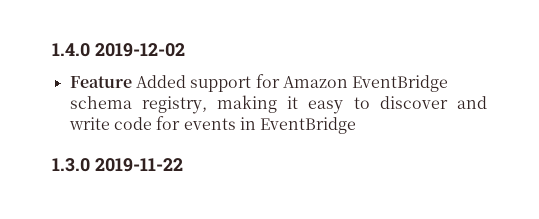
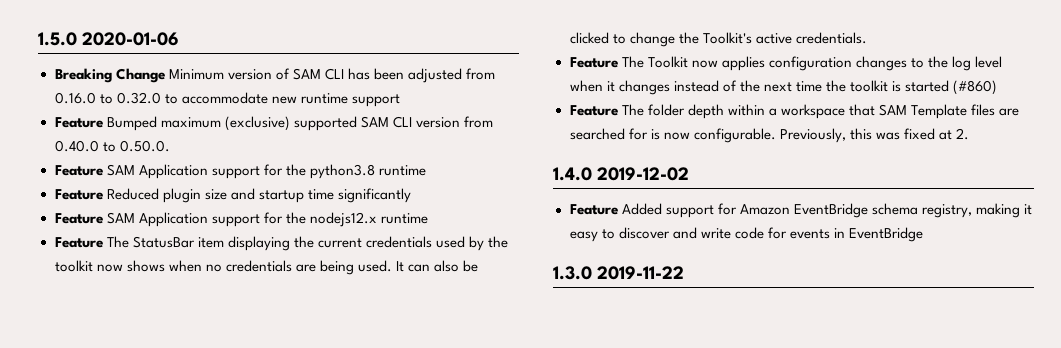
+ 1.5.0 2020-01-06
+ Breaking Change Minimum version of SAM CLI has been adjusted from 0.16.0 to 0.32.0 to accommodate new runtime support
+ Feature Bumped maximum (exclusive) supported SAM CLI version from 0.40.0 to 0.50.0.
+ Feature SAM Application support for the python3.8 runtime
+ Feature Reduced plugin size and startup time significantly
+ Feature SAM Application support for the nodejs12.x runtime
+ Feature The StatusBar item displaying the current credentials used by the toolkit now shows when no credentials are being used. It can also be clicked to change the Toolkit's active credentials.
+ Feature The Toolkit now applies configuration changes to the log level when it changes instead of the next time the toolkit is started (#860)
+ Feature The folder depth within a workspace that SAM Template files are searched for is now configurable. Previously, this was fixed at 2.

